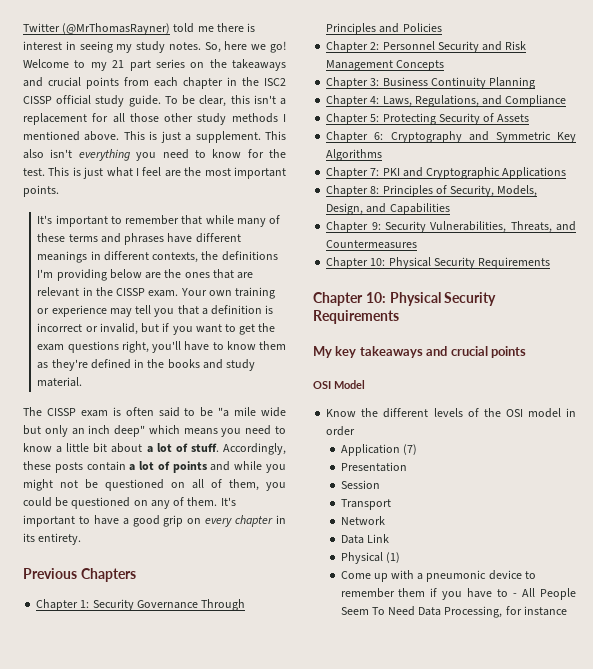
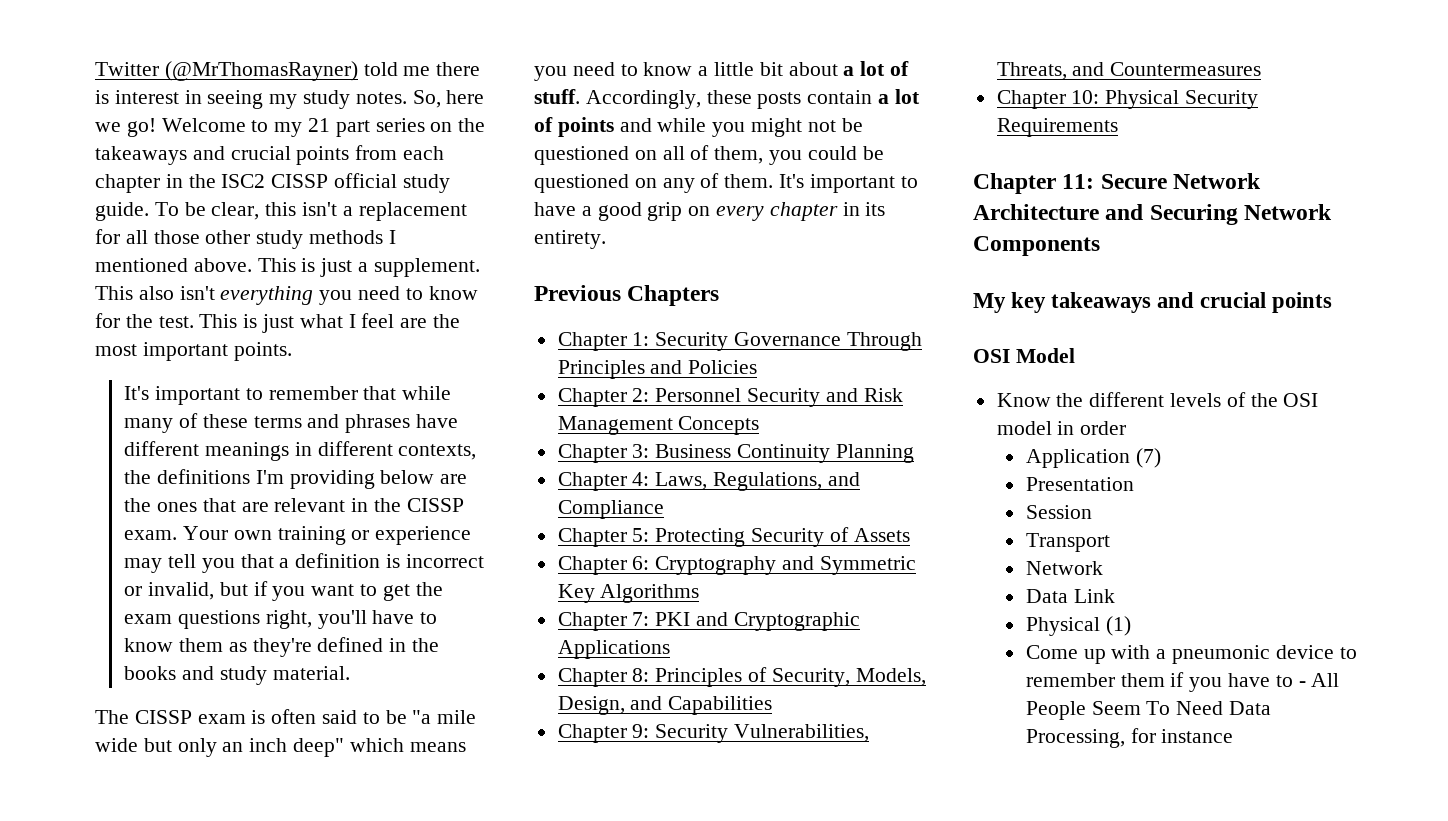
  Chapter 9: Security Vulnerabilities, Threats, and Countermeasures
  Chapter 10: Physical Security Requirements
- Chapter 10: Physical Security Requirements
+ Chapter 11: Secure Network Architecture and Securing Network Components

